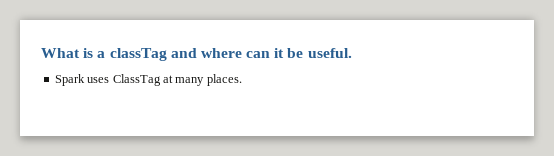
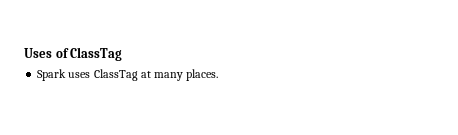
- What is a classTag and where can it be useful.
+ Uses of ClassTag

